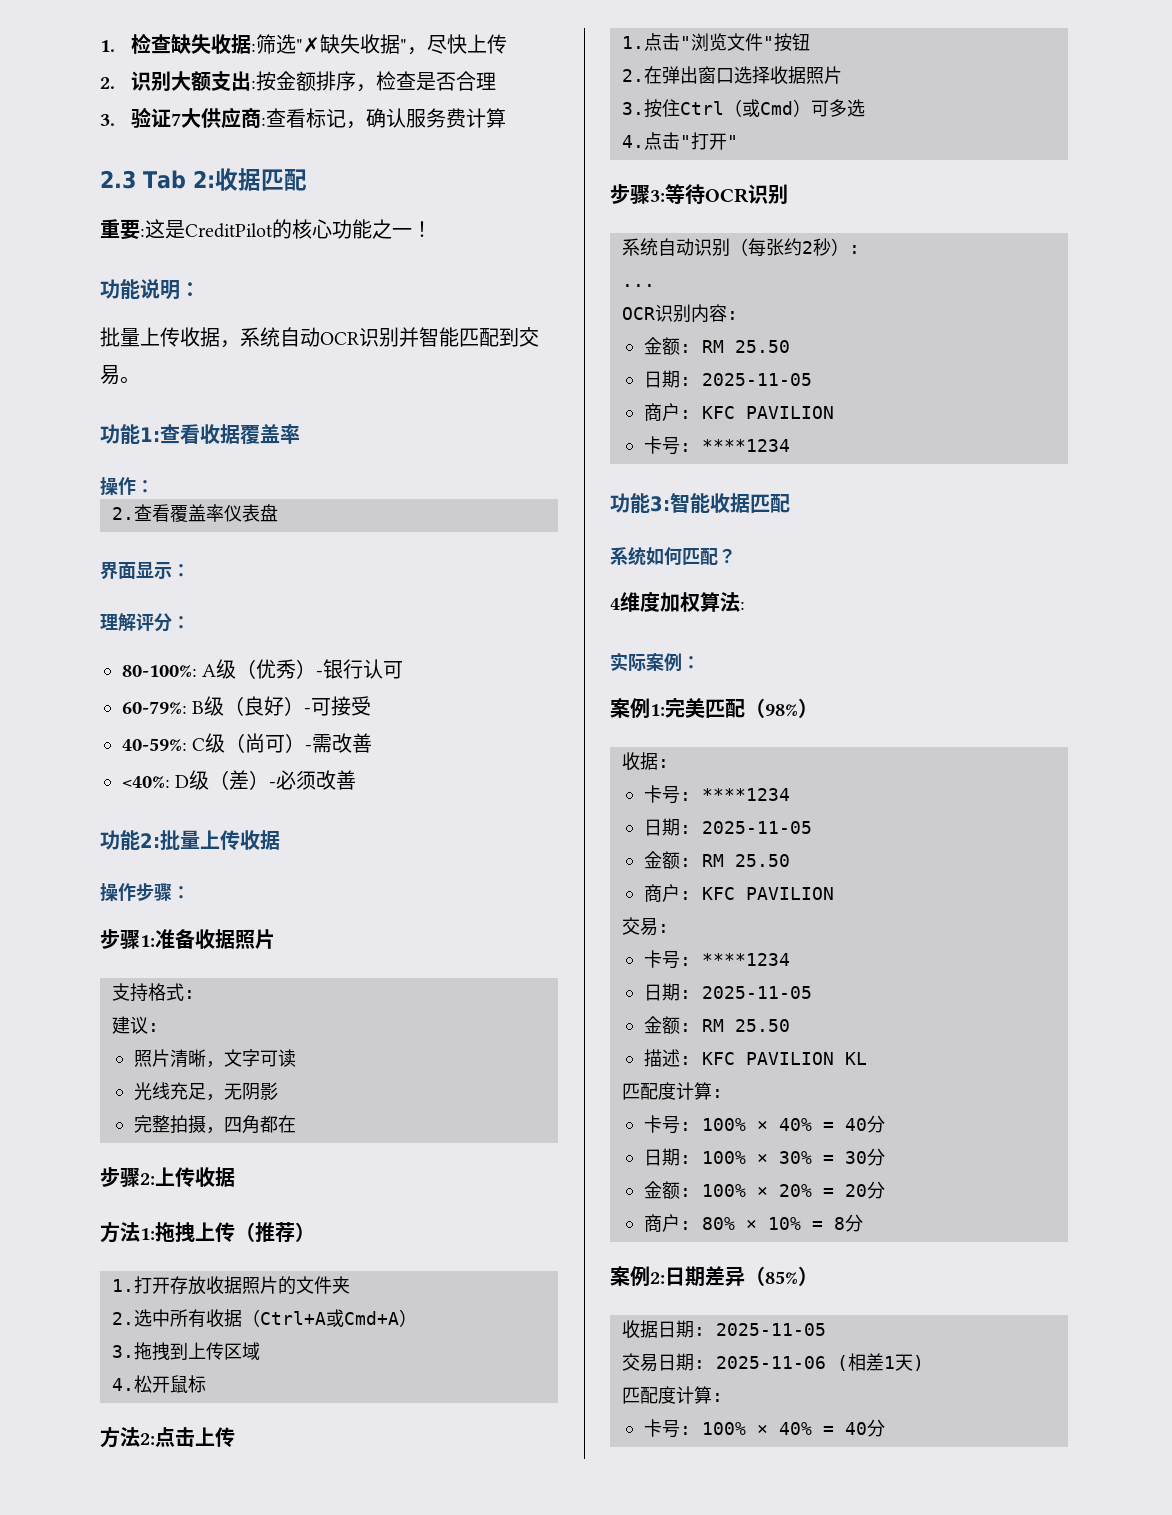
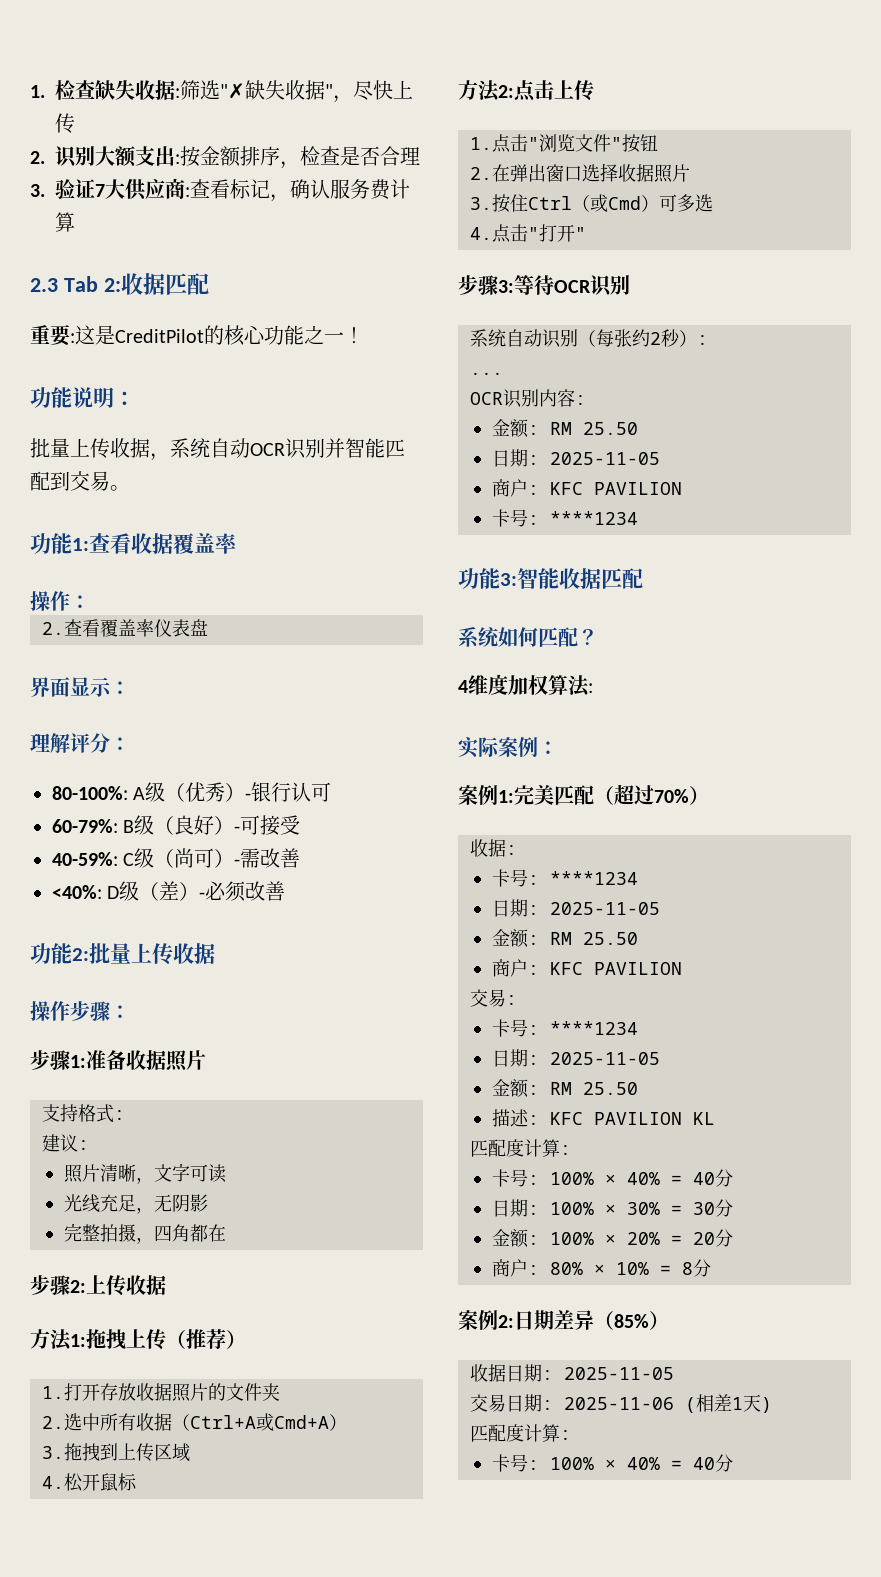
- 案例1:完美匹配（98%）
+ 案例1:完美匹配（超过70%）

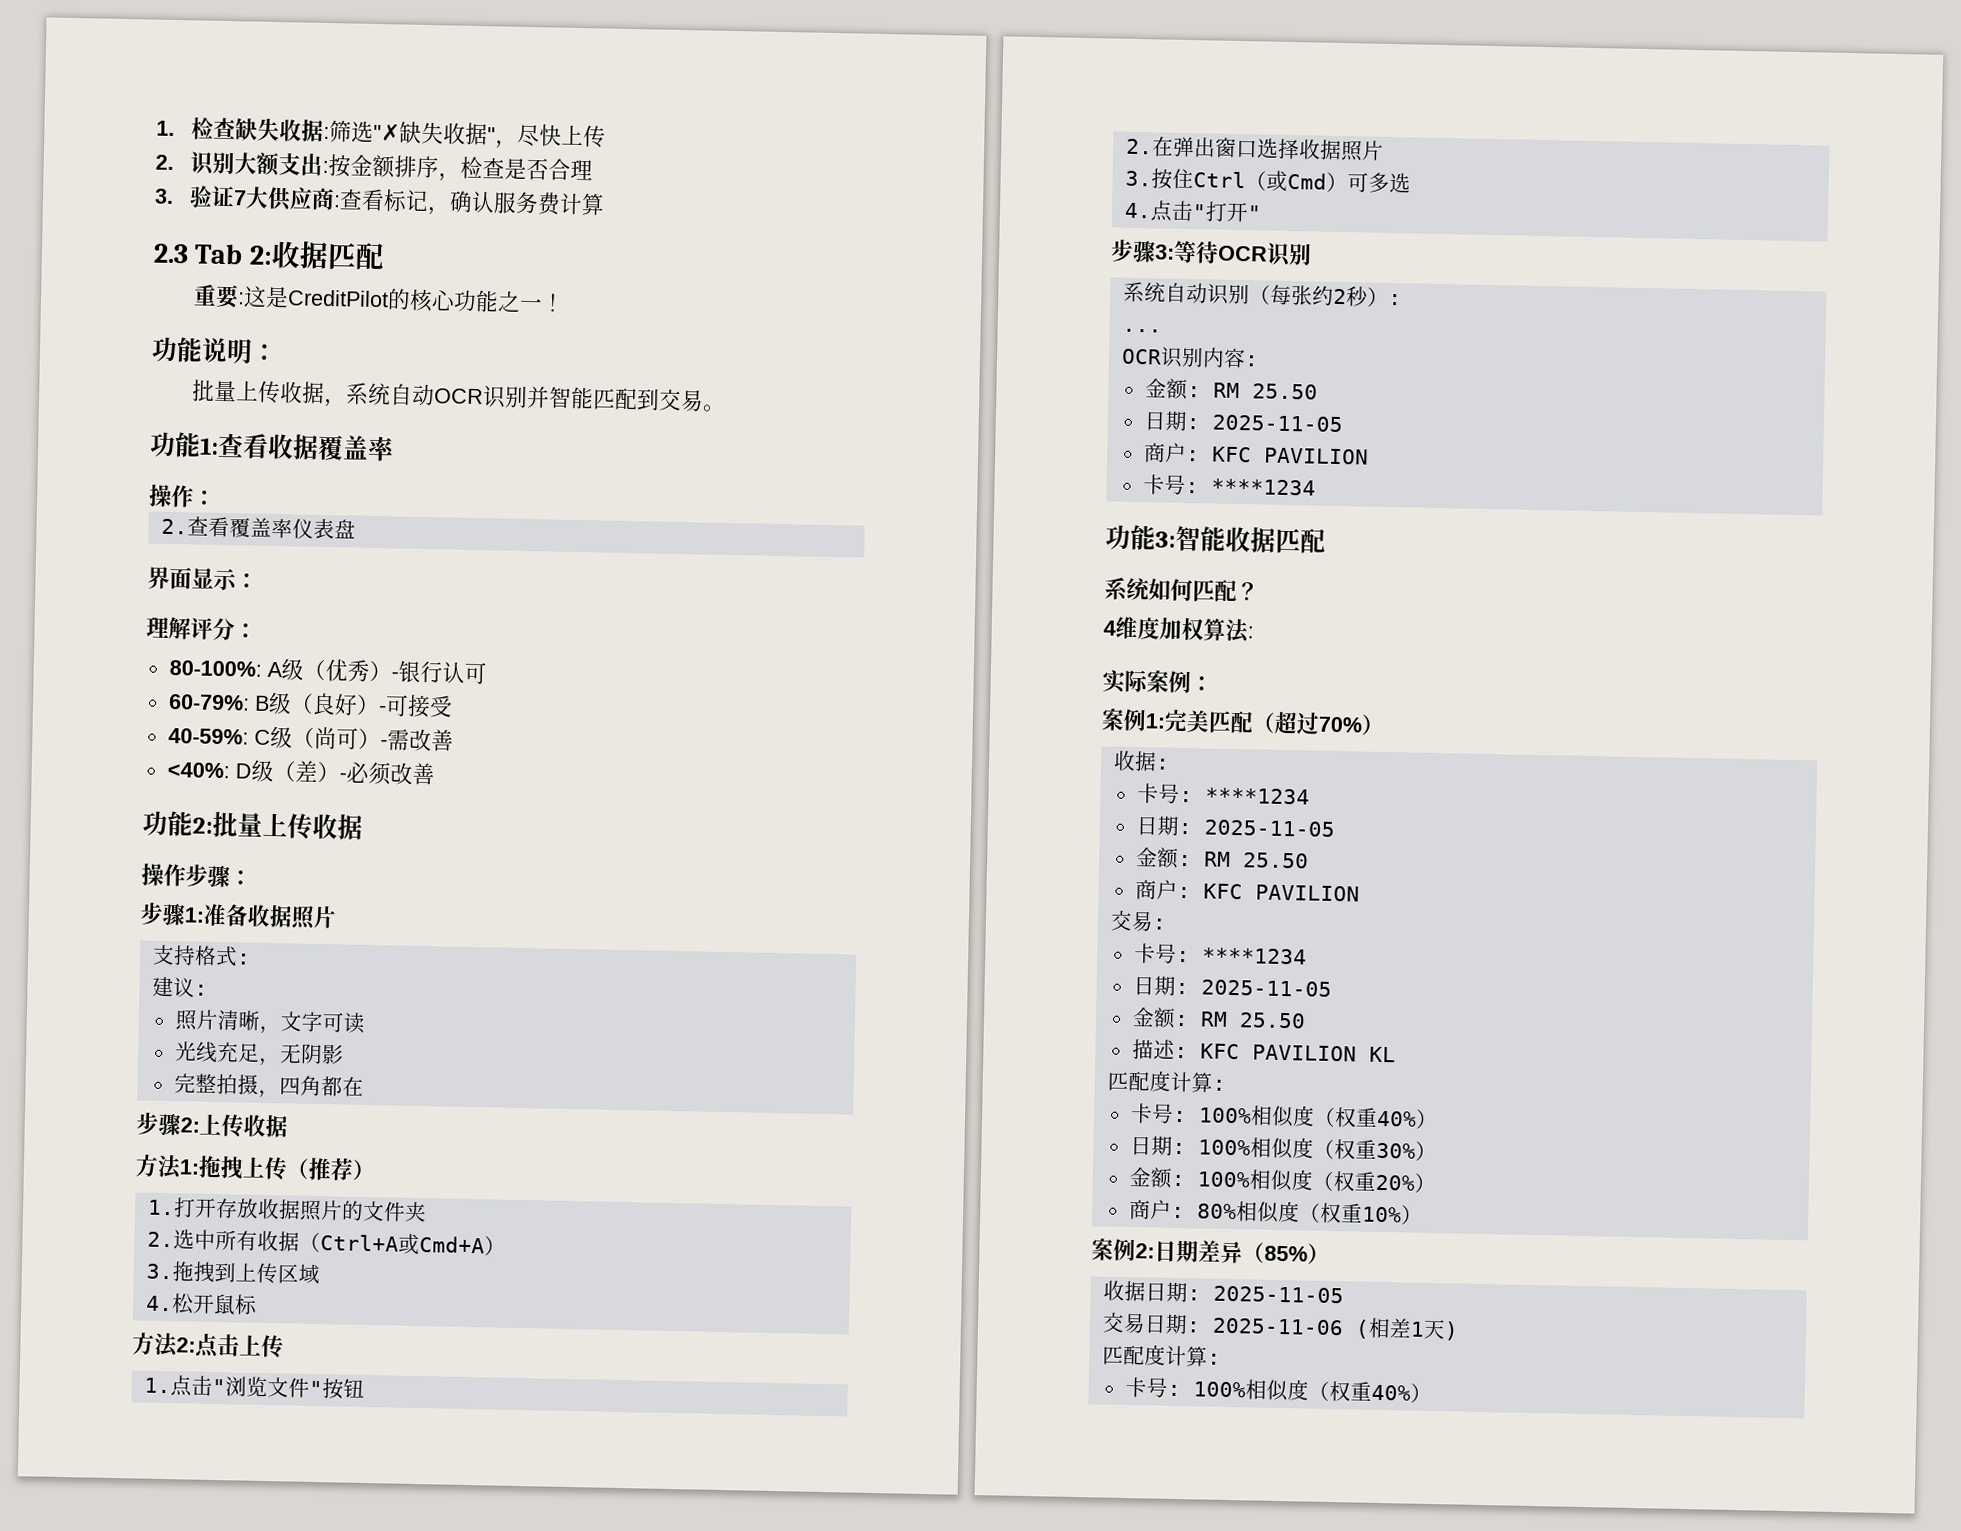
  描述: KFC PAVILION KL
  匹配度计算:
- 卡号: 100% × 40% = 40分
+ 卡号: 100%相似度（权重40%）
- 日期: 100% × 30% = 30分
+ 日期: 100%相似度（权重30%）
- 金额: 100% × 20% = 20分
+ 金额: 100%相似度（权重20%）
- 商户: 80% × 10% = 8分
+ 商户: 80%相似度（权重10%）
  交易日期: 2025-11-06 (相差1天)
  匹配度计算:
- 卡号: 100% × 40% = 40分
+ 卡号: 100%相似度（权重40%）

